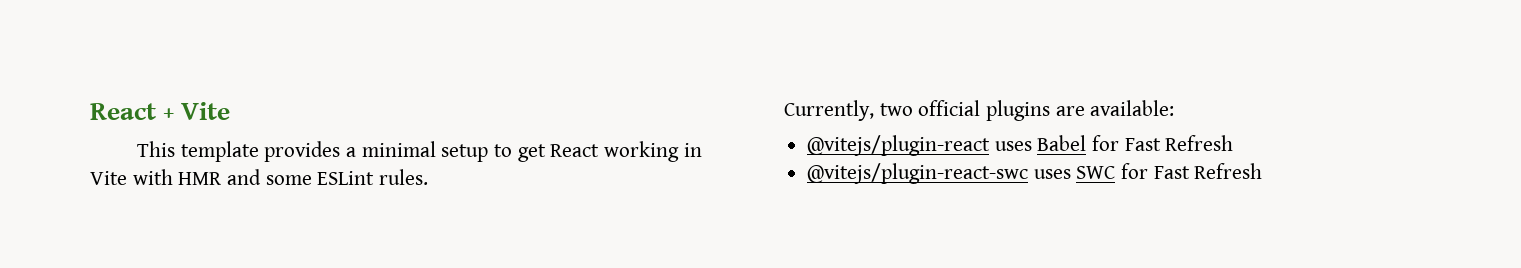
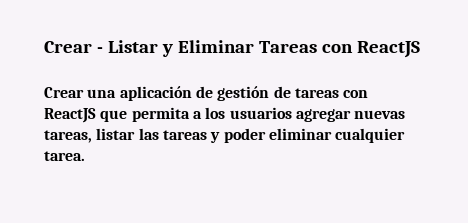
- React + Vite
- This template provides a minimal setup to get React working in Vite with HMR and some ESLint rules.
- Currently, two official plugins are available:
- @vitejs/plugin-react uses Babel for Fast Refresh
- @vitejs/plugin-react-swc uses SWC for Fast Refresh
+ Crear - Listar y Eliminar Tareas con ReactJS
+ Crear una aplicación de gestión de tareas con ReactJS que permita a los usuarios agregar nuevas tareas, listar las tareas y poder eliminar cualquier tarea.

